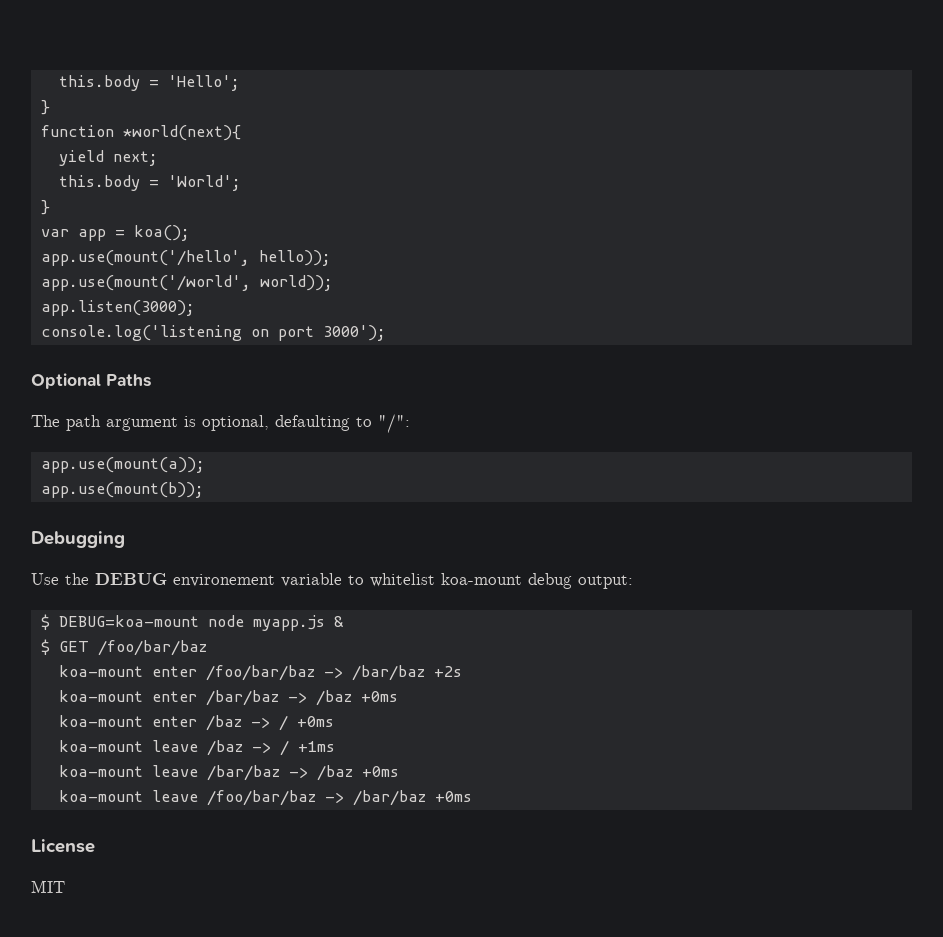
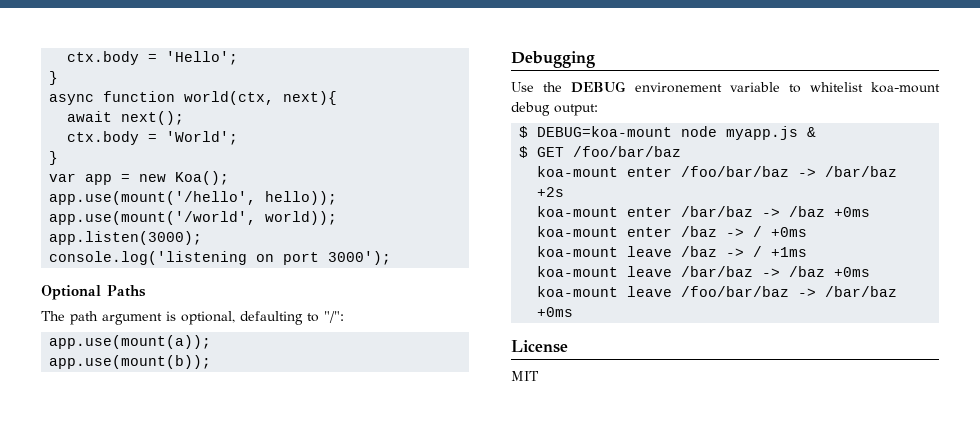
- this.body = 'Hello';
+ ctx.body = 'Hello';
- function *world(next){
- yield next;
- this.body = 'World';
+ async function world(ctx, next){
+ await next();
+ ctx.body = 'World';
- var app = koa();
+ var app = new Koa();

